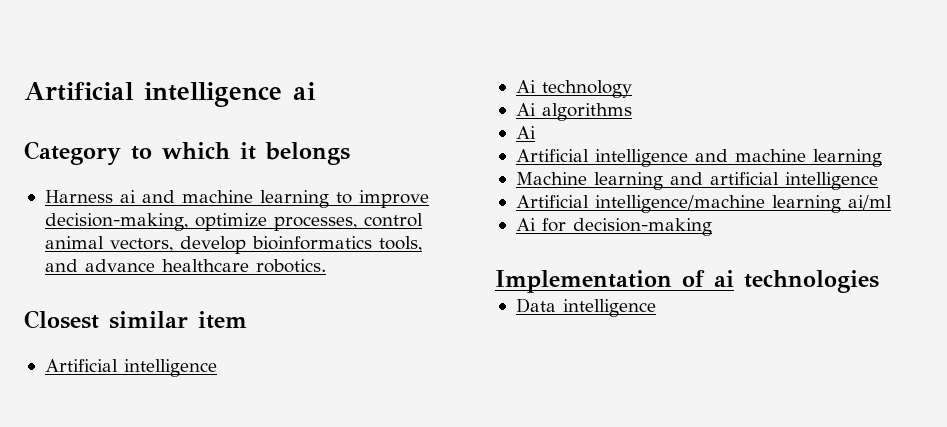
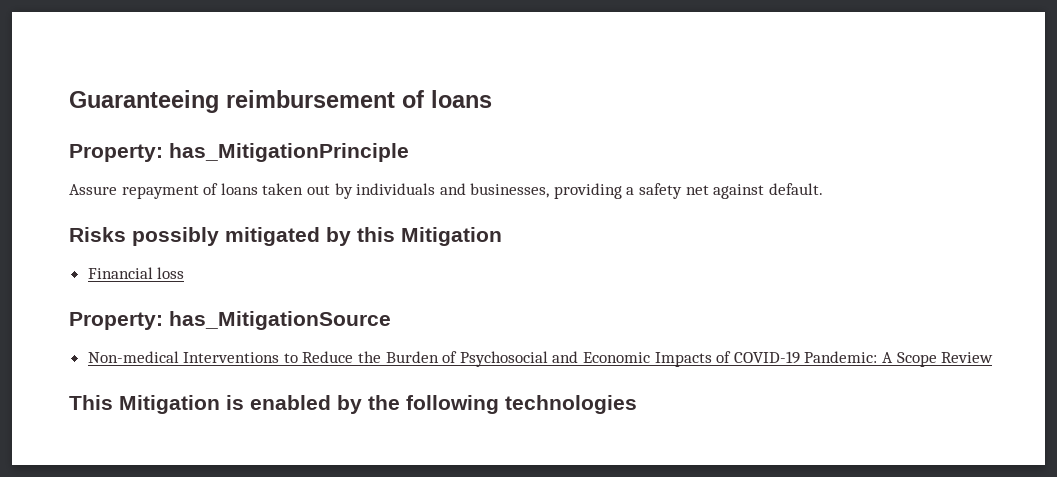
- Artificial intelligence ai
- Category to which it belongs
- Harness ai and machine learning to improve decision-making, optimize processes, control animal vectors, develop bioinformatics tools, and advance healthcare robotics.
- Closest similar item
- Artificial intelligence
- Ai technology
- Ai algorithms
- Ai
- Artificial intelligence and machine learning
- Machine learning and artificial intelligence
- Artificial intelligence/machine learning ai/ml
- Ai for decision-making
- Implementation of ai technologies
+ Guaranteeing reimbursement of loans
+ Property: has_MitigationPrinciple
+ Assure repayment of loans taken out by individuals and businesses, providing a safety net against default.
+ Risks possibly mitigated by this Mitigation
+ Financial loss
+ Property: has_MitigationSource
+ Non-medical Interventions to Reduce the Burden of Psychosocial and Economic Impacts of COVID-19 Pandemic: A Scope Review
+ This Mitigation is enabled by the following technologies
- Data intelligence

